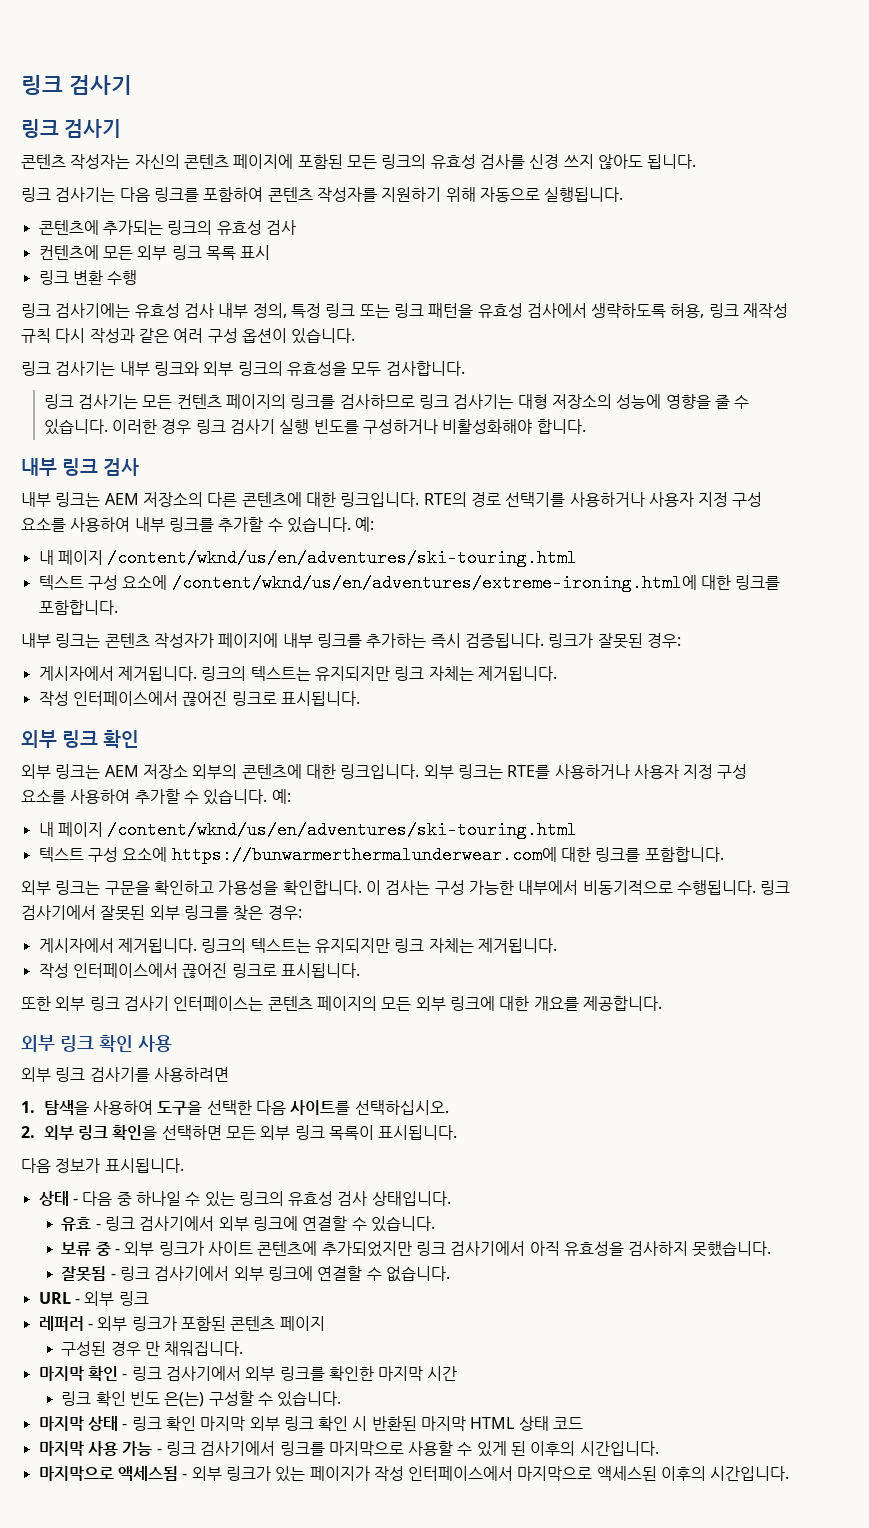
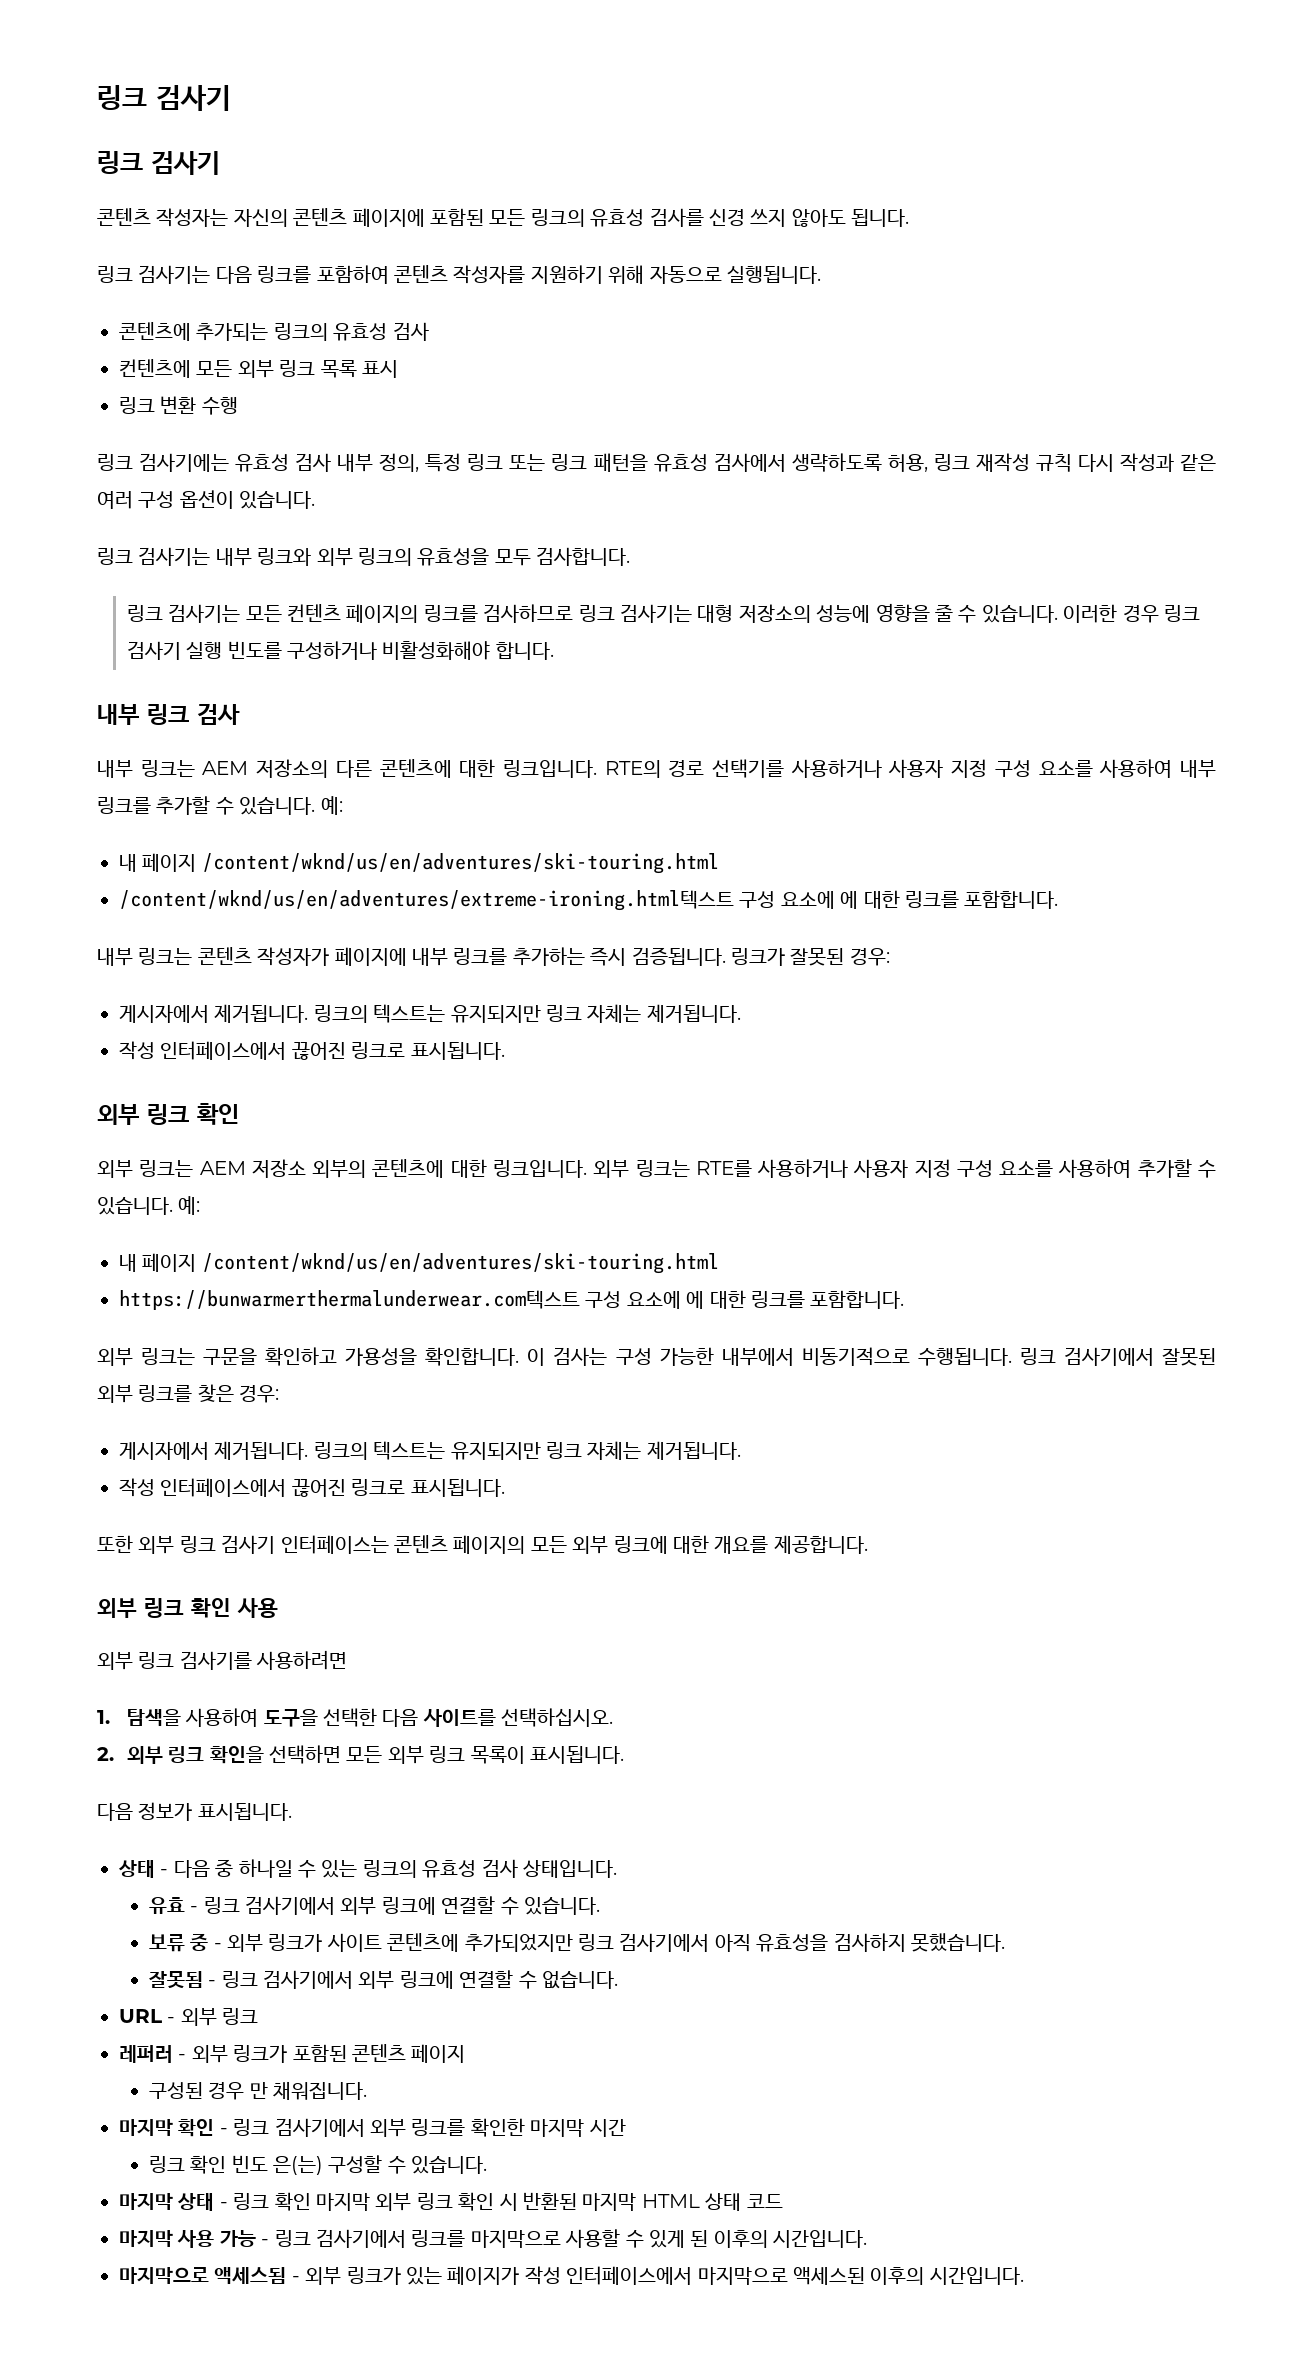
- 텍스트 구성 요소에 /content/wknd/us/en/adventures/extreme-ironing.html에 대한 링크를 포함합니다.
+ /content/wknd/us/en/adventures/extreme-ironing.html텍스트 구성 요소에 에 대한 링크를 포함합니다.
- 텍스트 구성 요소에 https://bunwarmerthermalunderwear.com에 대한 링크를 포함합니다.
+ https://bunwarmerthermalunderwear.com텍스트 구성 요소에 에 대한 링크를 포함합니다.

